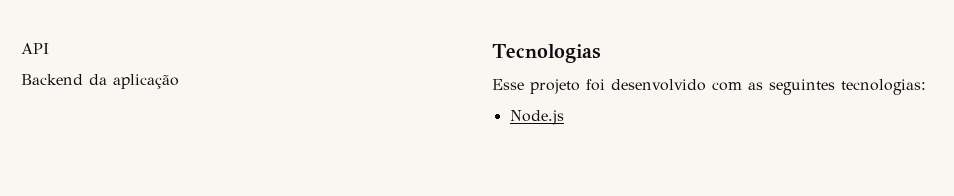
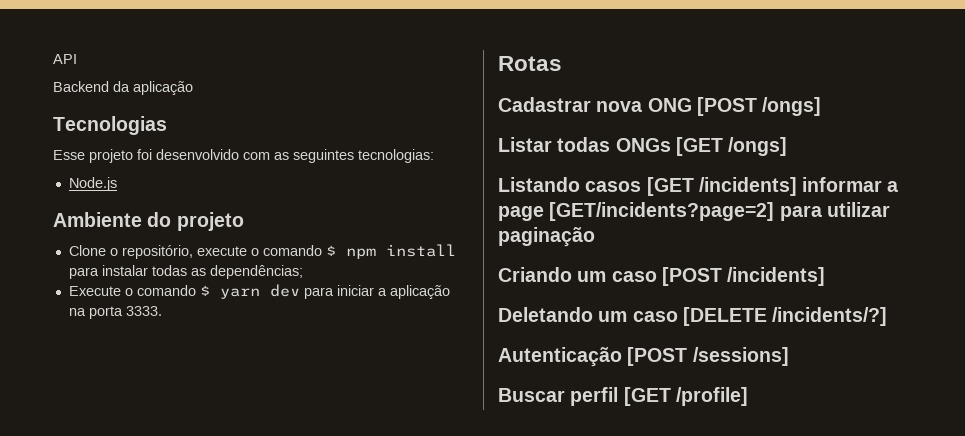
+ Ambiente do projeto
+ Clone o repositório, execute o comando $ npm install para instalar todas as dependências;
+ Execute o comando $ yarn dev para iniciar a aplicação na porta 3333.
+ Rotas
+ Cadastrar nova ONG [POST /ongs]
+ Listar todas ONGs [GET /ongs]
+ Listando casos [GET /incidents] informar a page [GET/incidents?page=2] para utilizar paginação
+ Criando um caso [POST /incidents]
+ Deletando um caso [DELETE /incidents/?]
+ Autenticação [POST /sessions]
+ Buscar perfil [GET /profile]

